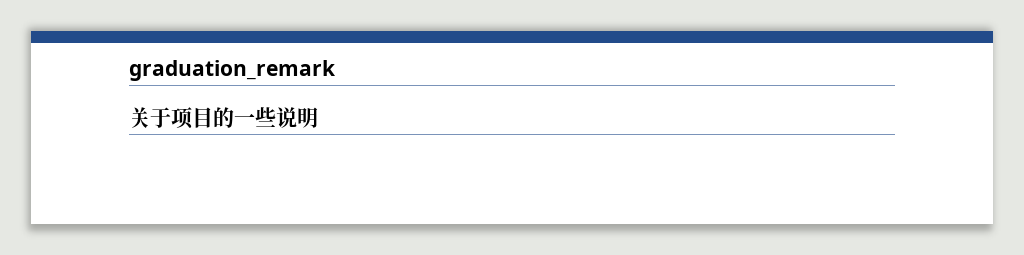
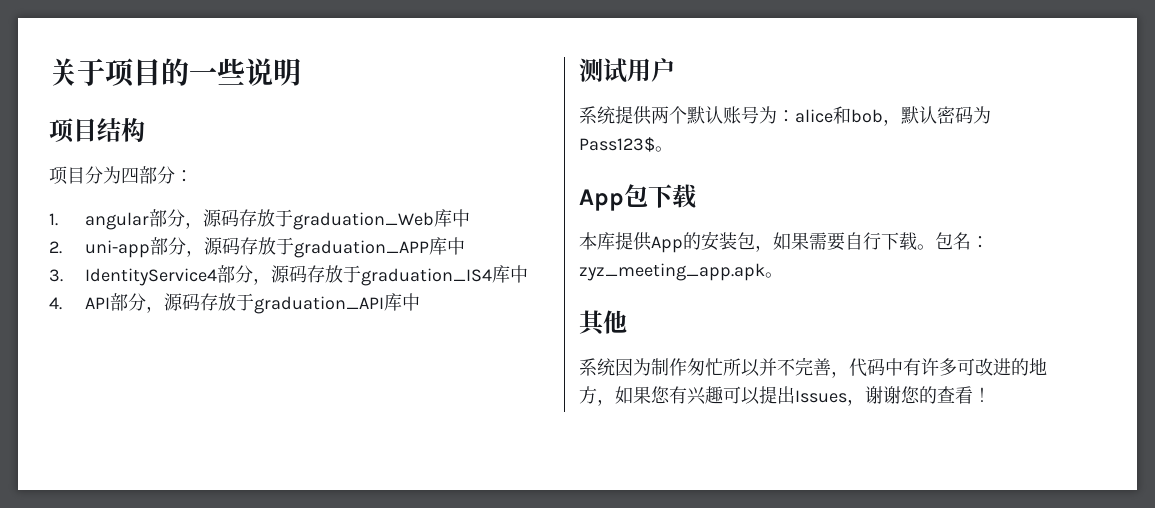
- graduation_remark
+ 项目结构
+ 项目分为四部分：
+ 1. angular部分，源码存放于graduation_Web库中
+ 2. uni-app部分，源码存放于graduation_APP库中
+ 3. IdentityService4部分，源码存放于graduation_IS4库中
+ 4. API部分，源码存放于graduation_API库中
+ 测试用户
+ 系统提供两个默认账号为：alice和bob，默认密码为Pass123$。
+ App包下载
+ 本库提供App的安装包，如果需要自行下载。包名：zyz_meeting_app.apk。
+ 其他
+ 系统因为制作匆忙所以并不完善，代码中有许多可改进的地方，如果您有兴趣可以提出Issues，谢谢您的查看！

